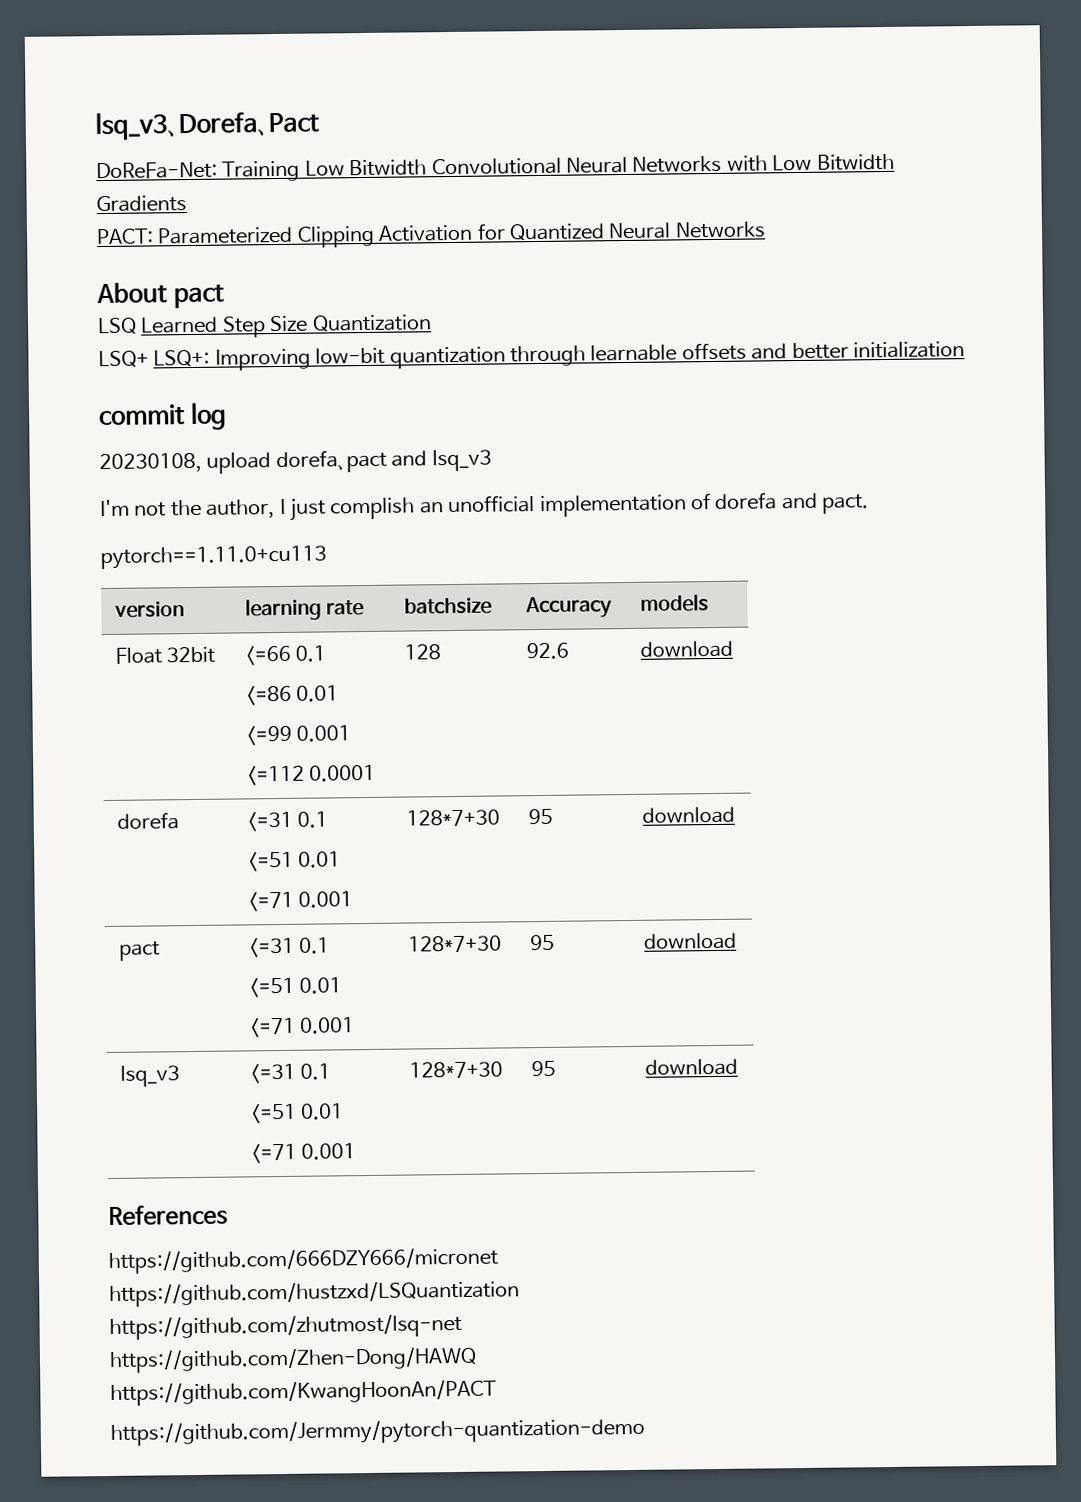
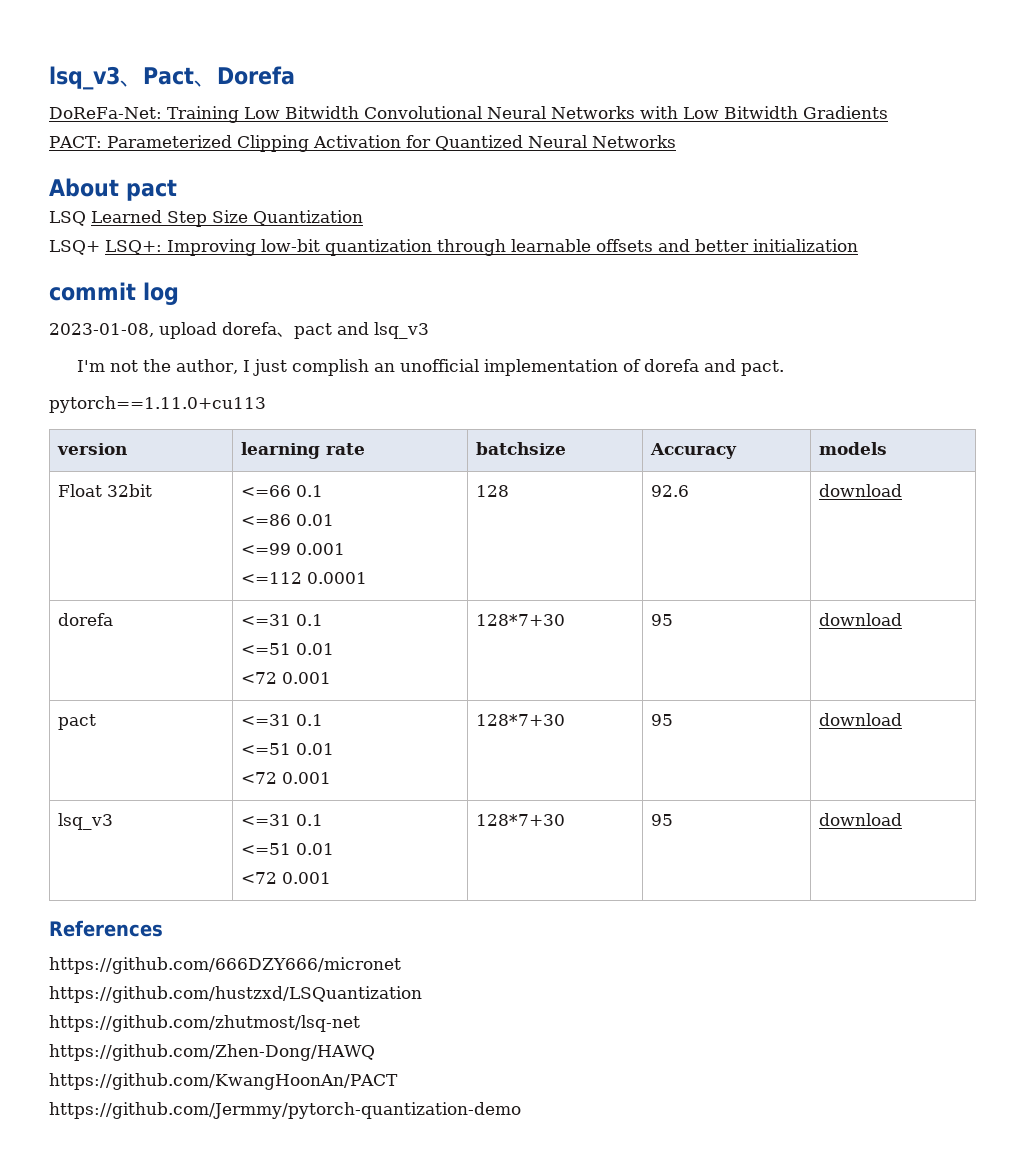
- lsq_v3、Dorefa、Pact
+ lsq_v3、Pact、Dorefa
- 20230108, upload dorefa、pact and lsq_v3
+ 2023-01-08, upload dorefa、pact and lsq_v3
  dorefa | <=31 0.1
  <=51 0.01
- <=71 0.001 | 128*7+30 | 95 | download
+ <72 0.001 | 128*7+30 | 95 | download
  pact | <=31 0.1
  <=51 0.01
- <=71 0.001 | 128*7+30 | 95 | download
+ <72 0.001 | 128*7+30 | 95 | download
  lsq_v3 | <=31 0.1
  <=51 0.01
- <=71 0.001 | 128*7+30 | 95 | download
+ <72 0.001 | 128*7+30 | 95 | download

